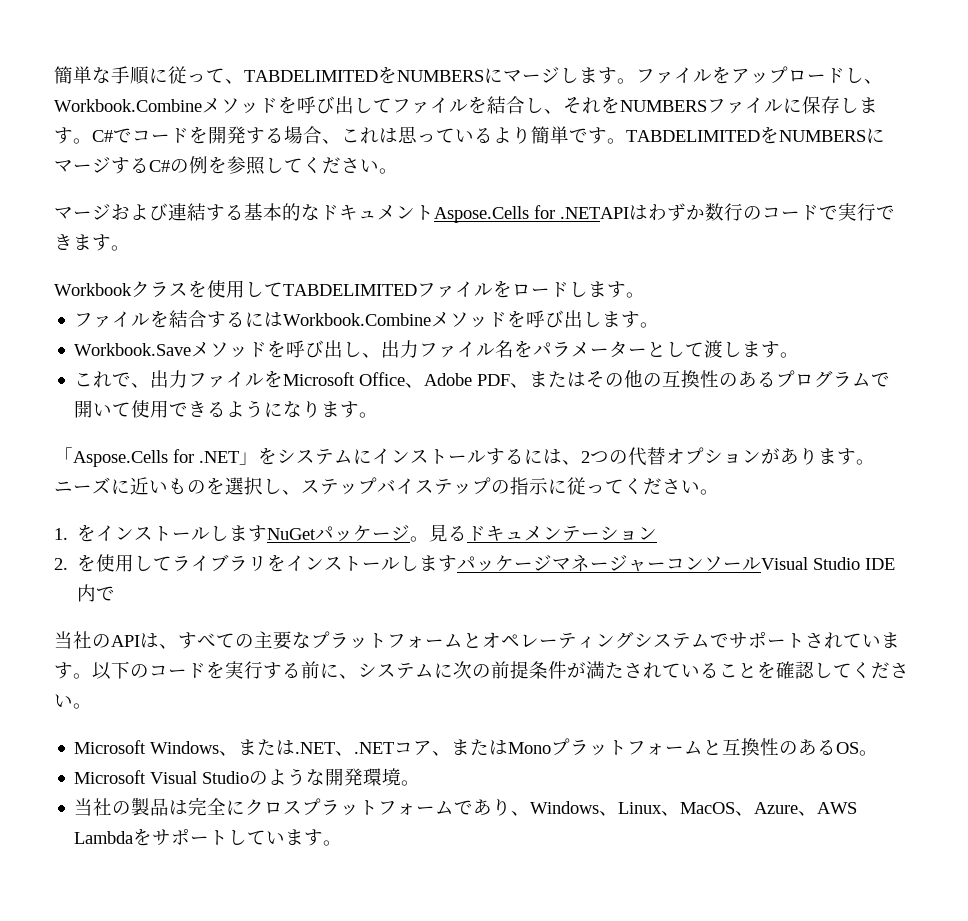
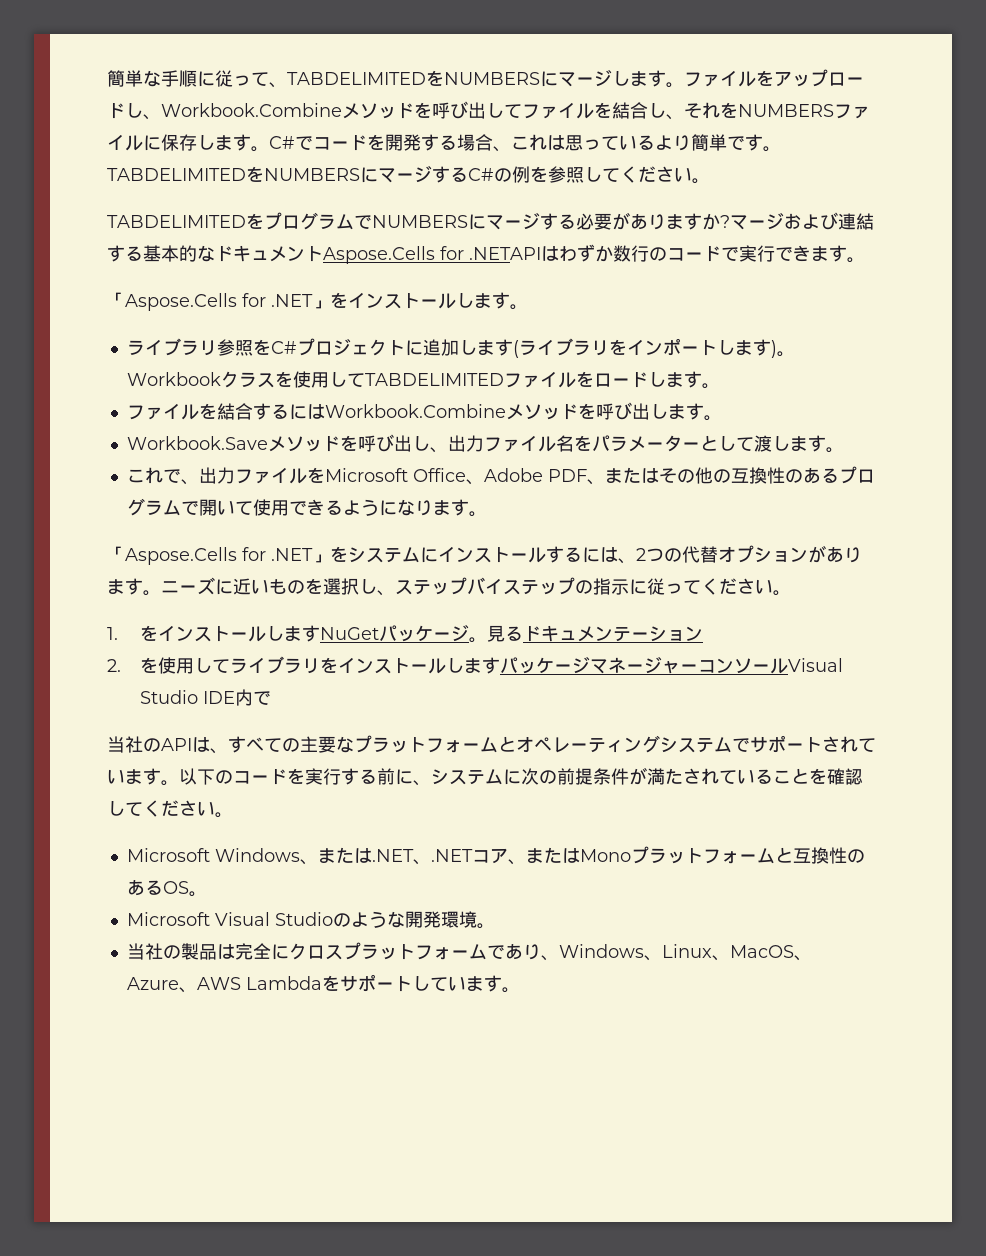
+ TABDELIMITEDをプログラムでNUMBERSにマージする必要がありますか?
+ 「Aspose.Cells for .NET」をインストールします。
+ ライブラリ参照をC#プロジェクトに追加します(ライブラリをインポートします)。

